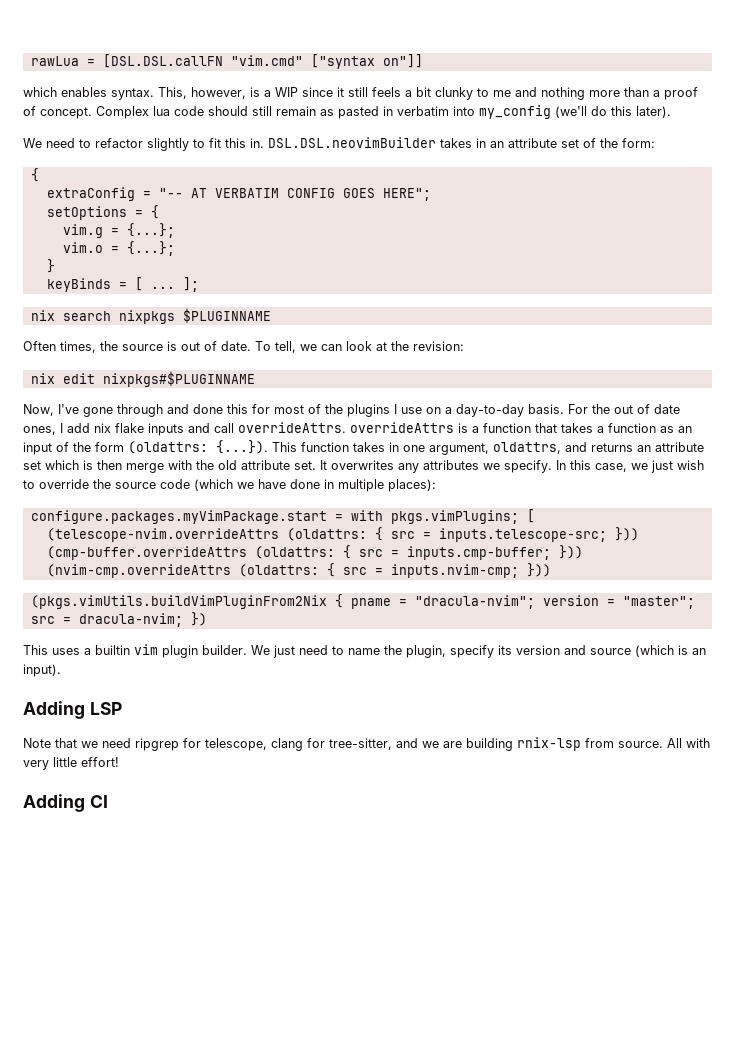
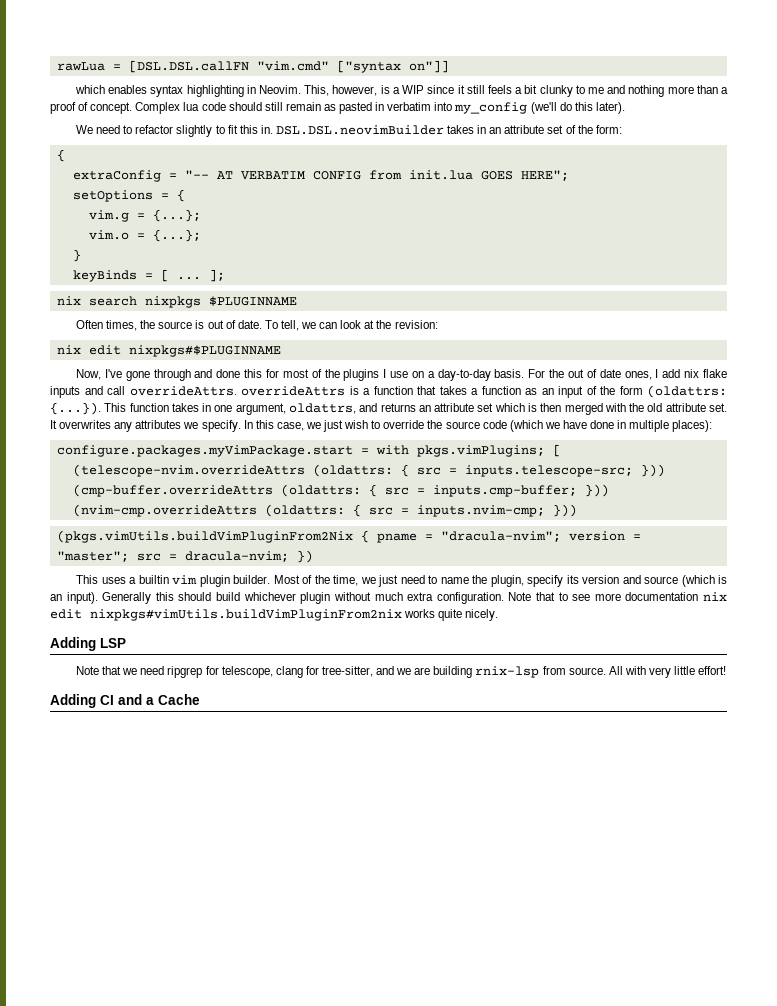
- which enables syntax.
+ which enables syntax highlighting in Neovim.
- extraConfig = "-- AT VERBATIM CONFIG GOES HERE";
+ extraConfig = "-- AT VERBATIM CONFIG from init.lua GOES HERE";
- For the out of date ones, I add nix flake inputs and call overrideAttrs. overrideAttrs is a function that takes a function as an input of the form (oldattrs: {...}). This function takes in one argument, oldattrs, and returns an attribute set which is then merge with the old attribute set.
+ For the out of date ones, I add nix flake inputs and call overrideAttrs. overrideAttrs is a function that takes a function as an input of the form (oldattrs: {...}). This function takes in one argument, oldattrs, and returns an attribute set which is then merged with the old attribute set.
- We just need to name the plugin, specify its version and source (which is an input).
+ Most of the time, we just need to name the plugin, specify its version and source (which is an input). Generally this should build whichever plugin without much extra configuration. Note that to see more documentation nix edit nixpkgs#vimUtils.buildVimPluginFrom2nix works quite nicely.
- Adding CI
+ Adding CI and a Cache

